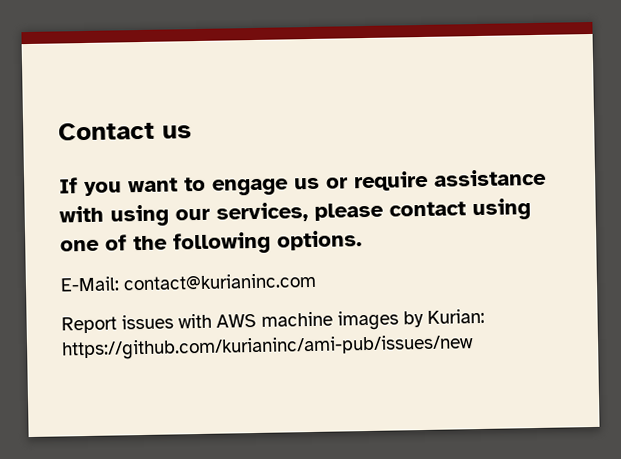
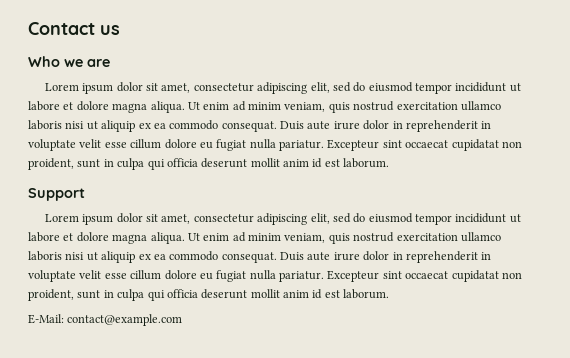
- If you want to engage us or require assistance with using our services, please contact using one of the following options.
- E-Mail: contact@kurianinc.com
- Report issues with AWS machine images by Kurian: https://github.com/kurianinc/ami-pub/issues/new
+ Who we are
+ Lorem ipsum dolor sit amet, consectetur adipiscing elit, sed do eiusmod tempor incididunt ut labore et dolore magna aliqua. Ut enim ad minim veniam, quis nostrud exercitation ullamco laboris nisi ut aliquip ex ea commodo consequat. Duis aute irure dolor in reprehenderit in voluptate velit esse cillum dolore eu fugiat nulla pariatur. Excepteur sint occaecat cupidatat non proident, sunt in culpa qui officia deserunt mollit anim id est laborum.
+ Support
+ Lorem ipsum dolor sit amet, consectetur adipiscing elit, sed do eiusmod tempor incididunt ut labore et dolore magna aliqua. Ut enim ad minim veniam, quis nostrud exercitation ullamco laboris nisi ut aliquip ex ea commodo consequat. Duis aute irure dolor in reprehenderit in voluptate velit esse cillum dolore eu fugiat nulla pariatur. Excepteur sint occaecat cupidatat non proident, sunt in culpa qui officia deserunt mollit anim id est laborum.
+ E-Mail: contact@example.com

